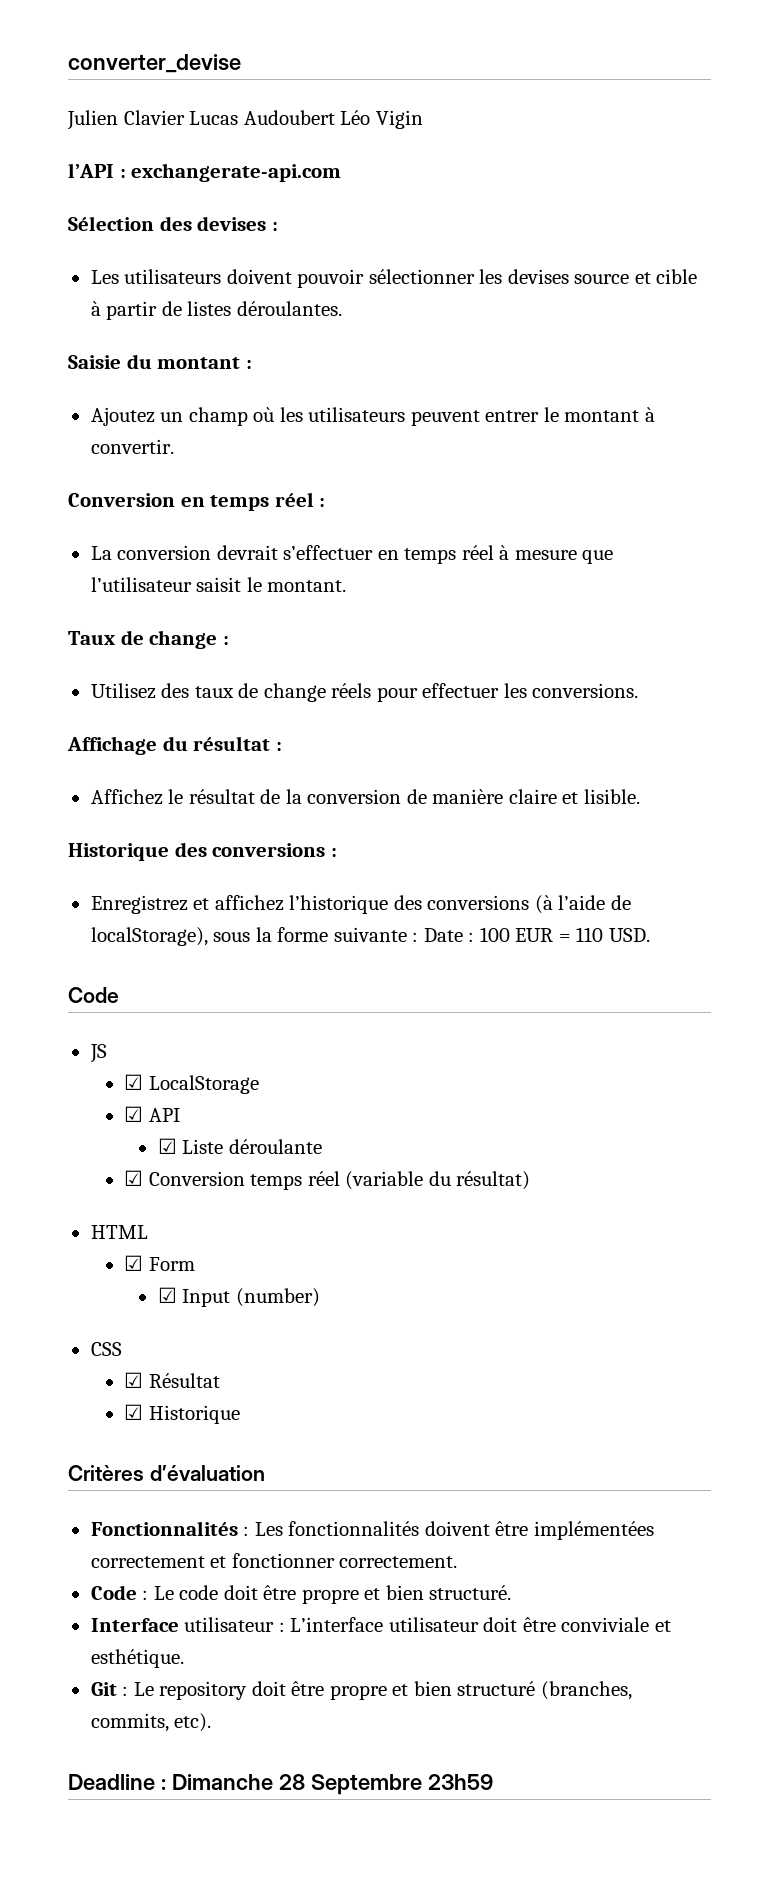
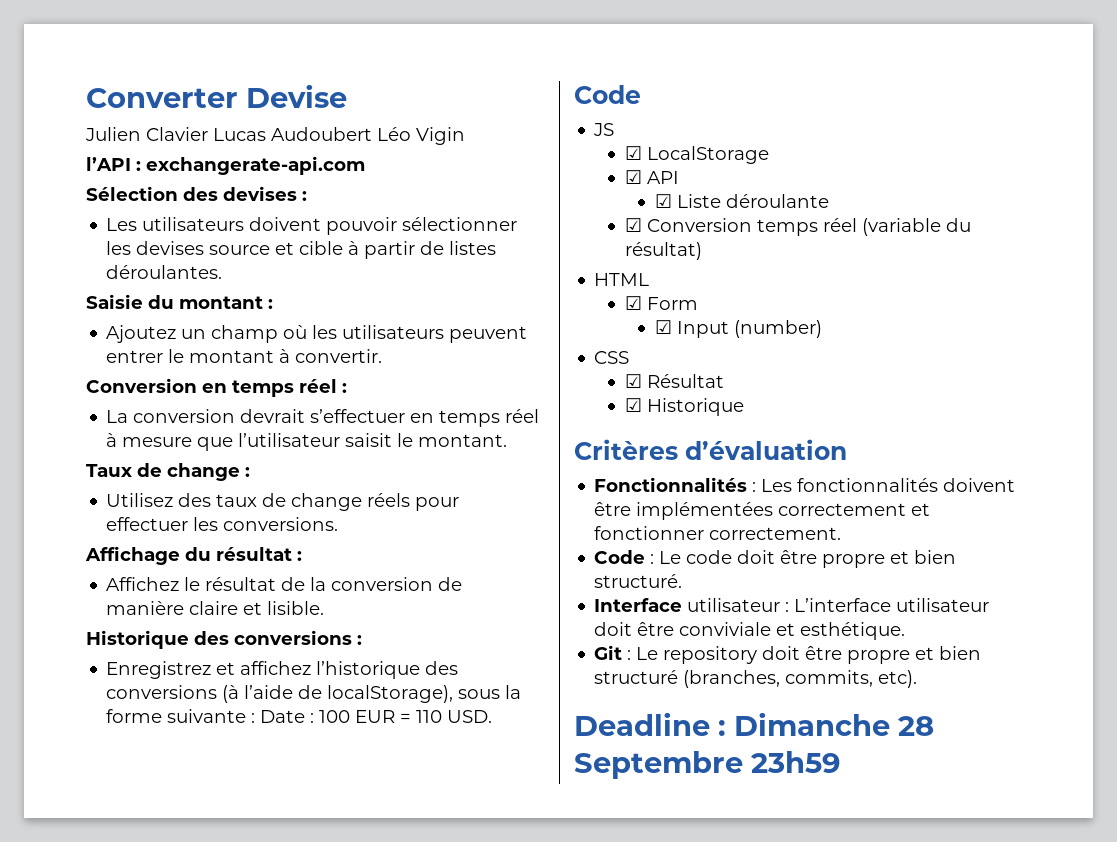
- converter_devise
+ Converter Devise

